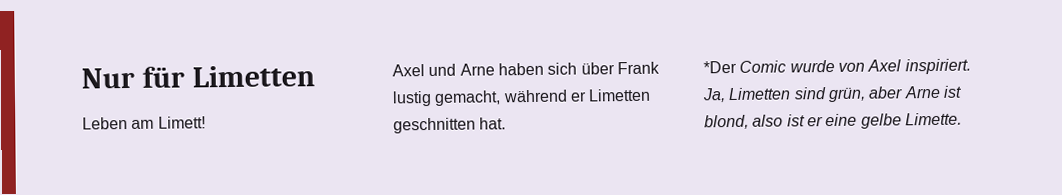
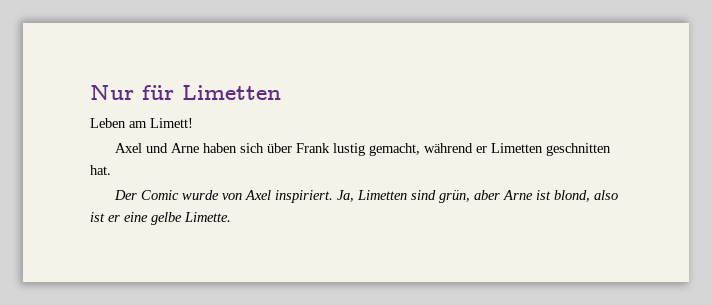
- *Der Comic wurde von Axel inspiriert.
+ Der Comic wurde von Axel inspiriert.

